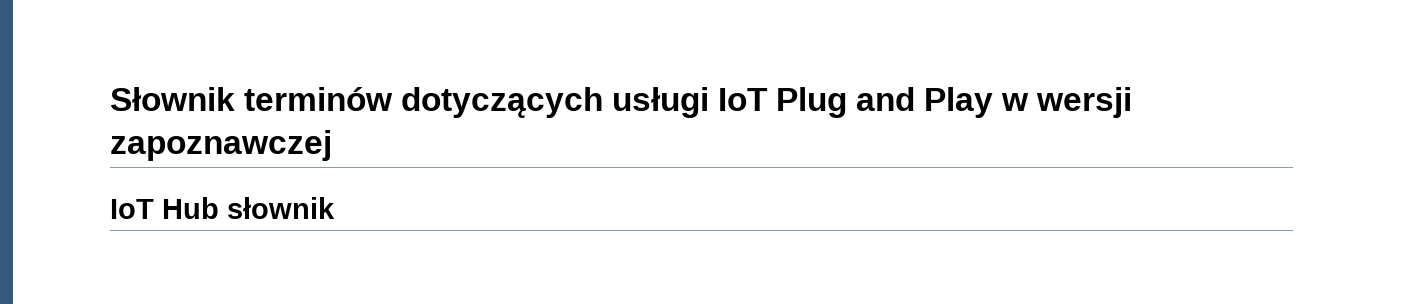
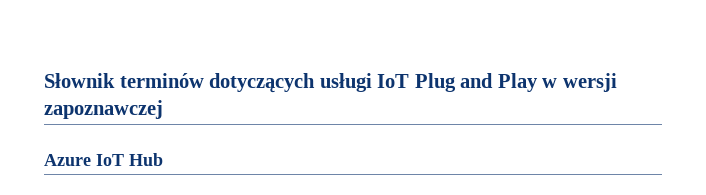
- IoT Hub słownik
+ Azure IoT Hub

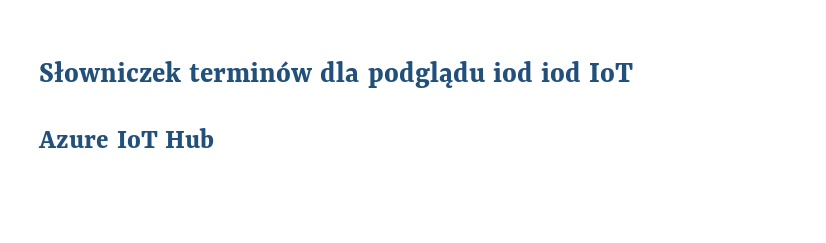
- Słownik terminów dotyczących usługi IoT Plug and Play w wersji zapoznawczej
+ Słowniczek terminów dla podglądu iod iod IoT

